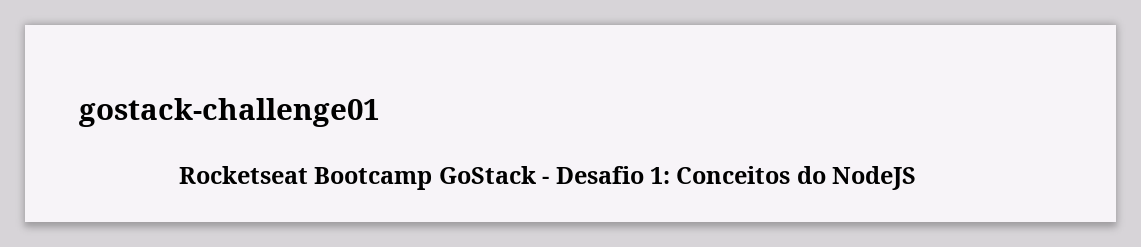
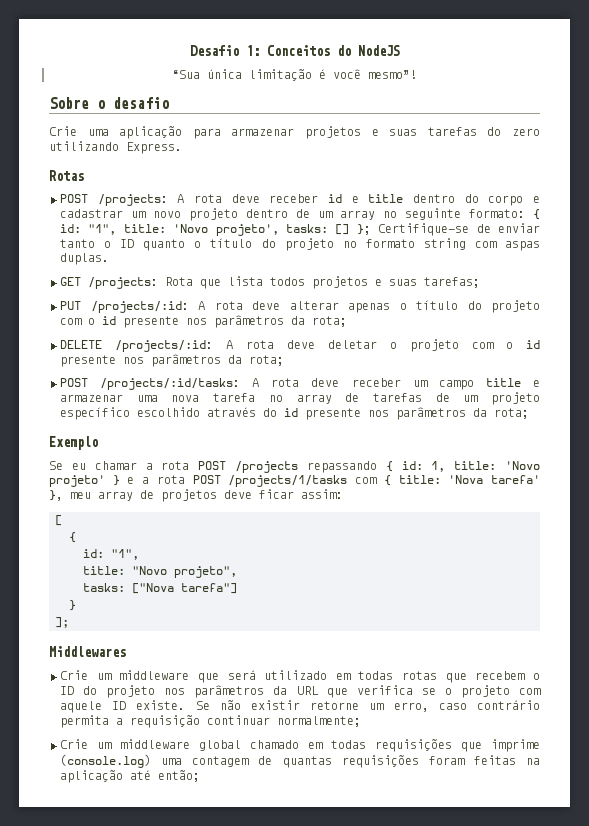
- gostack-challenge01
- Rocketseat Bootcamp GoStack - Desafio 1: Conceitos do NodeJS
+ Desafio 1: Conceitos do NodeJS
+ “Sua única limitação é você mesmo”!
+ Sobre o desafio
+ Crie uma aplicação para armazenar projetos e suas tarefas do zero utilizando Express.
+ Rotas
+ POST /projects: A rota deve receber id e title dentro do corpo e cadastrar um novo projeto dentro de um array no seguinte formato: { id: "1", title: 'Novo projeto', tasks: [] }; Certifique-se de enviar tanto o ID quanto o título do projeto no formato string com aspas duplas.
+ GET /projects: Rota que lista todos projetos e suas tarefas;
+ PUT /projects/:id: A rota deve alterar apenas o título do projeto com o id presente nos parâmetros da rota;
+ DELETE /projects/:id: A rota deve deletar o projeto com o id presente nos parâmetros da rota;
+ POST /projects/:id/tasks: A rota deve receber um campo title e armazenar uma nova tarefa no array de tarefas de um projeto específico escolhido através do id presente nos parâmetros da rota;
+ Exemplo
+ Se eu chamar a rota POST /projects repassando { id: 1, title: 'Novo projeto' } e a rota POST /projects/1/tasks com { title: 'Nova tarefa' }, meu array de projetos deve ficar assim:
+ [
+ {
+ id: "1",
+ title: "Novo projeto",
+ tasks: ["Nova tarefa"]
+ }
+ ];
+ Middlewares
+ Crie um middleware que será utilizado em todas rotas que recebem o ID do projeto nos parâmetros da URL que verifica se o projeto com aquele ID existe. Se não existir retorne um erro, caso contrário permita a requisição continuar normalmente;
+ Crie um middleware global chamado em todas requisições que imprime (console.log) uma contagem de quantas requisições foram feitas na aplicação até então;

